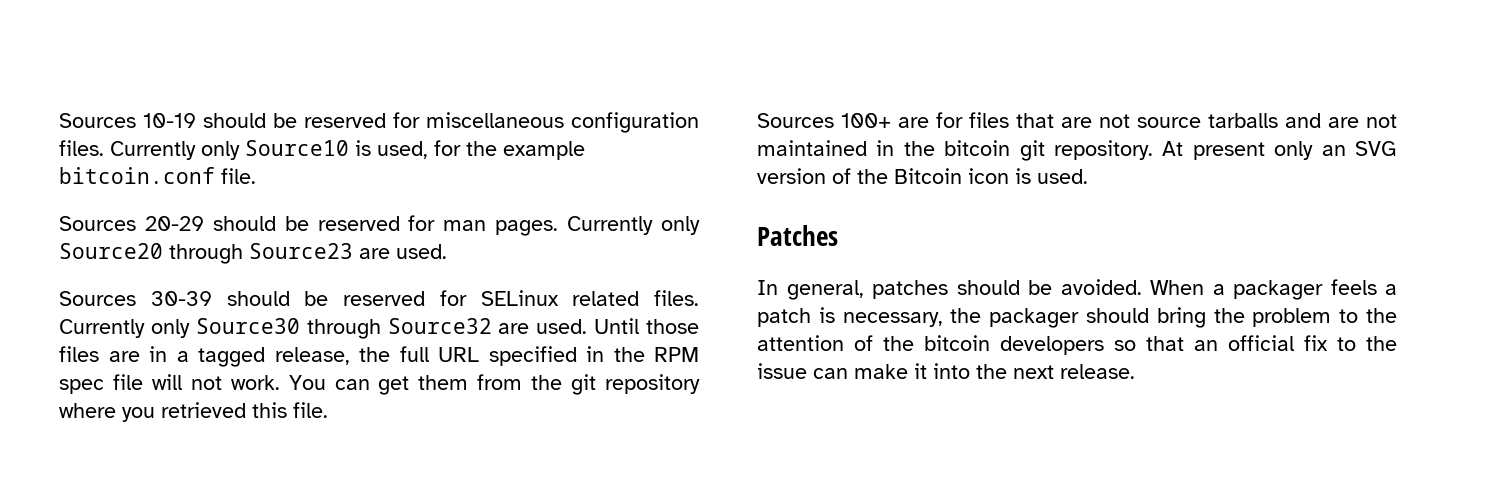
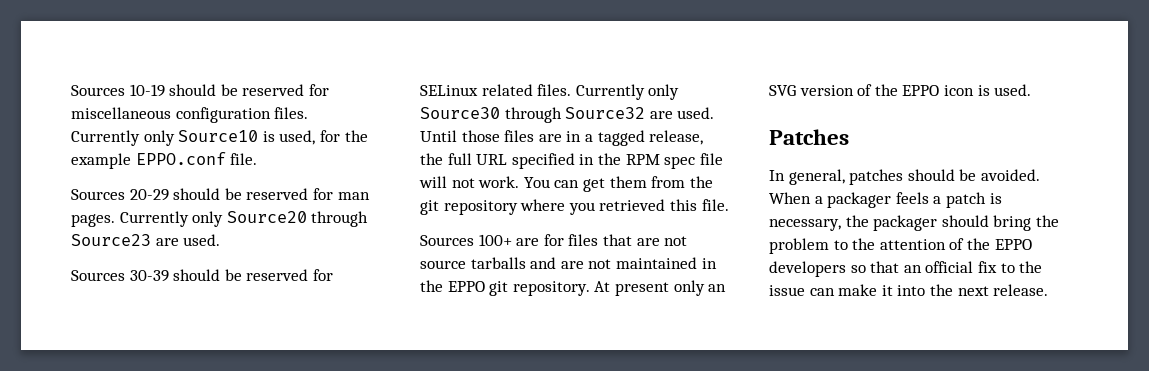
- Currently only Source10 is used, for the example bitcoin.conf file.
+ Currently only Source10 is used, for the example EPPO.conf file.
- Sources 100+ are for files that are not source tarballs and are not maintained in the bitcoin git repository.
+ Sources 100+ are for files that are not source tarballs and are not maintained in the EPPO git repository.
- At present only an SVG version of the Bitcoin icon is used.
+ At present only an SVG version of the EPPO icon is used.
- When a packager feels a patch is necessary, the packager should bring the problem to the attention of the bitcoin developers so that an official fix to the issue can make it into the next release.
+ When a packager feels a patch is necessary, the packager should bring the problem to the attention of the EPPO developers so that an official fix to the issue can make it into the next release.

